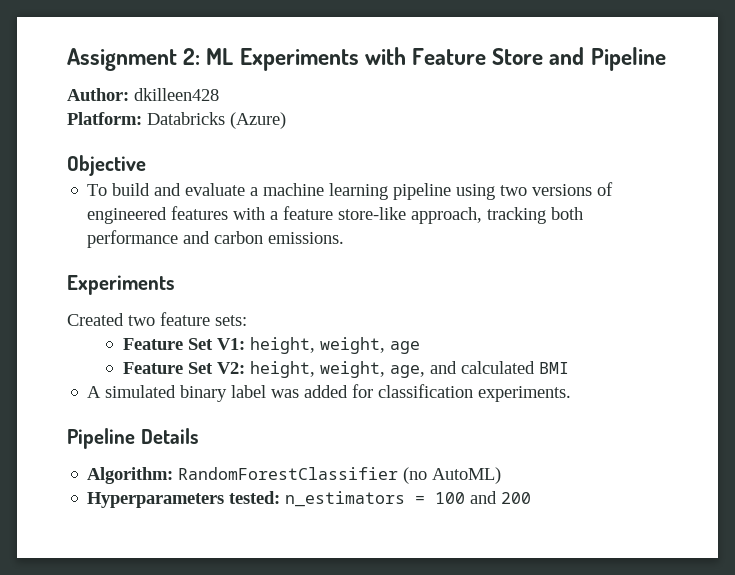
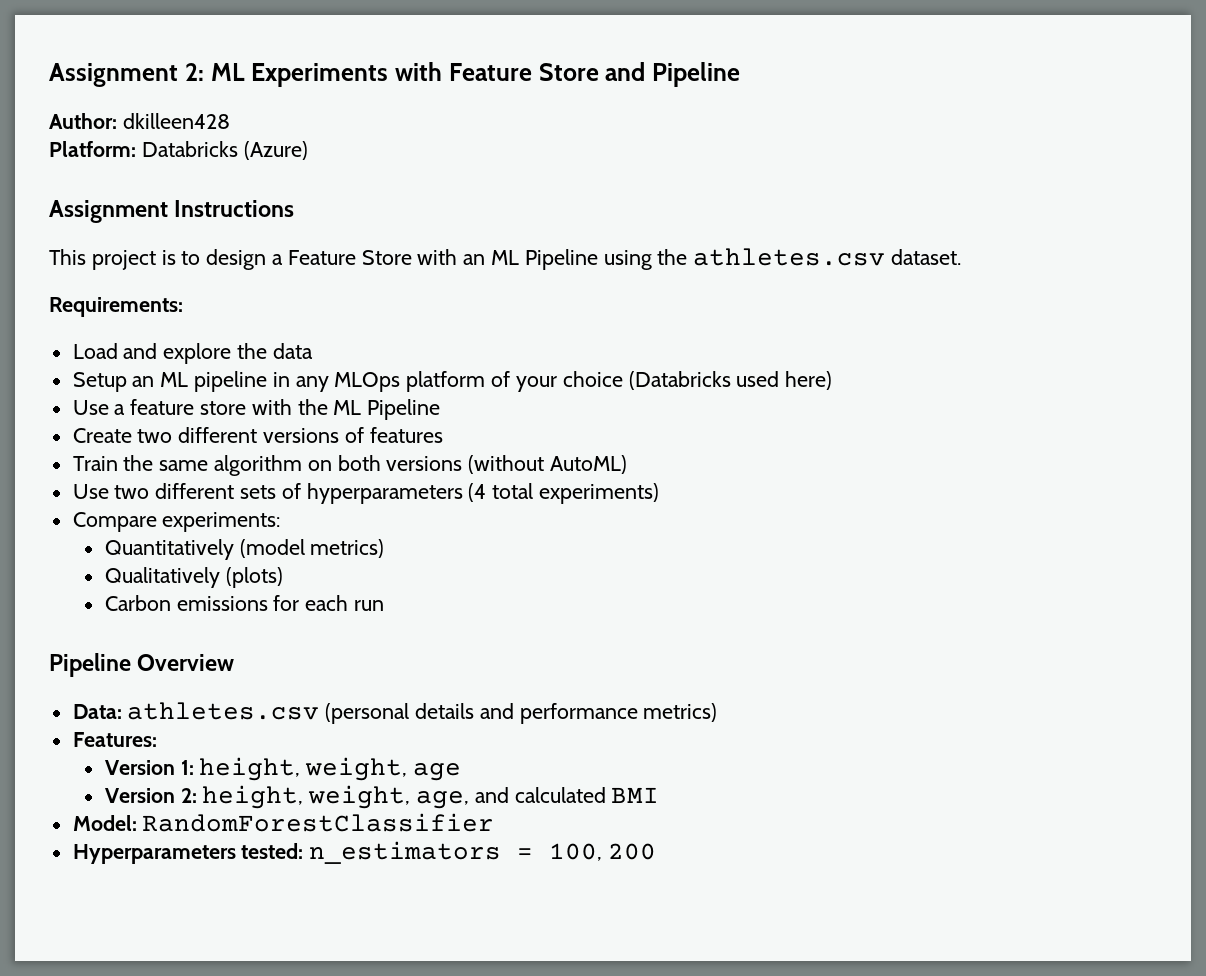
- Objective
- To build and evaluate a machine learning pipeline using two versions of engineered features with a feature store-like approach, tracking both performance and carbon emissions.
- Experiments
- Created two feature sets:
- Feature Set V1: height, weight, age
+ Assignment Instructions
+ This project is to design a Feature Store with an ML Pipeline using the athletes.csv dataset.
+ Requirements:
+ Load and explore the data
+ Setup an ML pipeline in any MLOps platform of your choice (Databricks used here)
+ Use a feature store with the ML Pipeline
+ Create two different versions of features
+ Train the same algorithm on both versions (without AutoML)
+ Use two different sets of hyperparameters (4 total experiments)
+ Compare experiments:
+ Quantitatively (model metrics)
+ Qualitatively (plots)
+ Carbon emissions for each run
+ Pipeline Overview
+ Data: athletes.csv (personal details and performance metrics)
+ Features:
+ Version 1: height, weight, age
- Feature Set V2: height, weight, age, and calculated BMI
+ Version 2: height, weight, age, and calculated BMI
- A simulated binary label was added for classification experiments.
- Pipeline Details
- Algorithm: RandomForestClassifier (no AutoML)
+ Model: RandomForestClassifier
- Hyperparameters tested: n_estimators = 100 and 200
+ Hyperparameters tested: n_estimators = 100, 200

